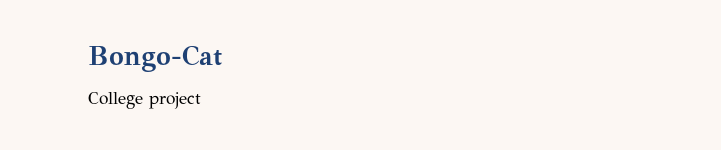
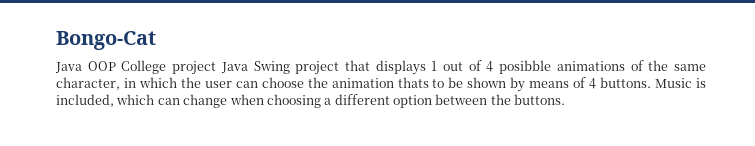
- College project
+ Java OOP College project Java Swing project that displays 1 out of 4 posibble animations of the same character, in which the user can choose the animation thats to be shown by means of 4 buttons. Music is included, which can change when choosing a different option between the buttons.

